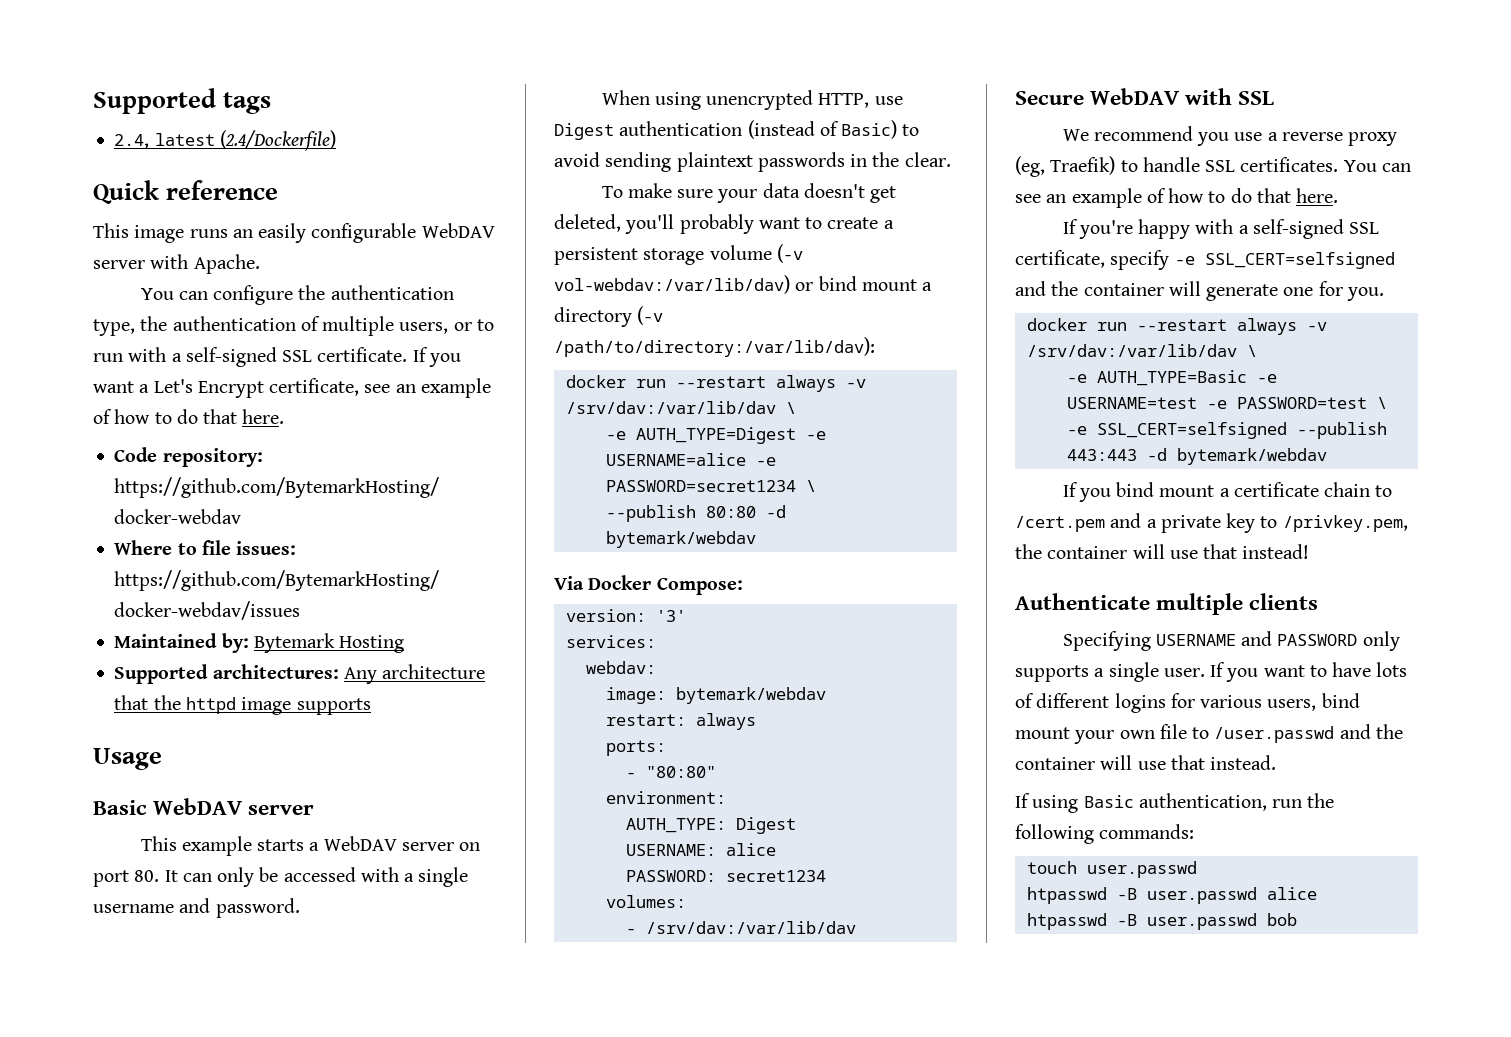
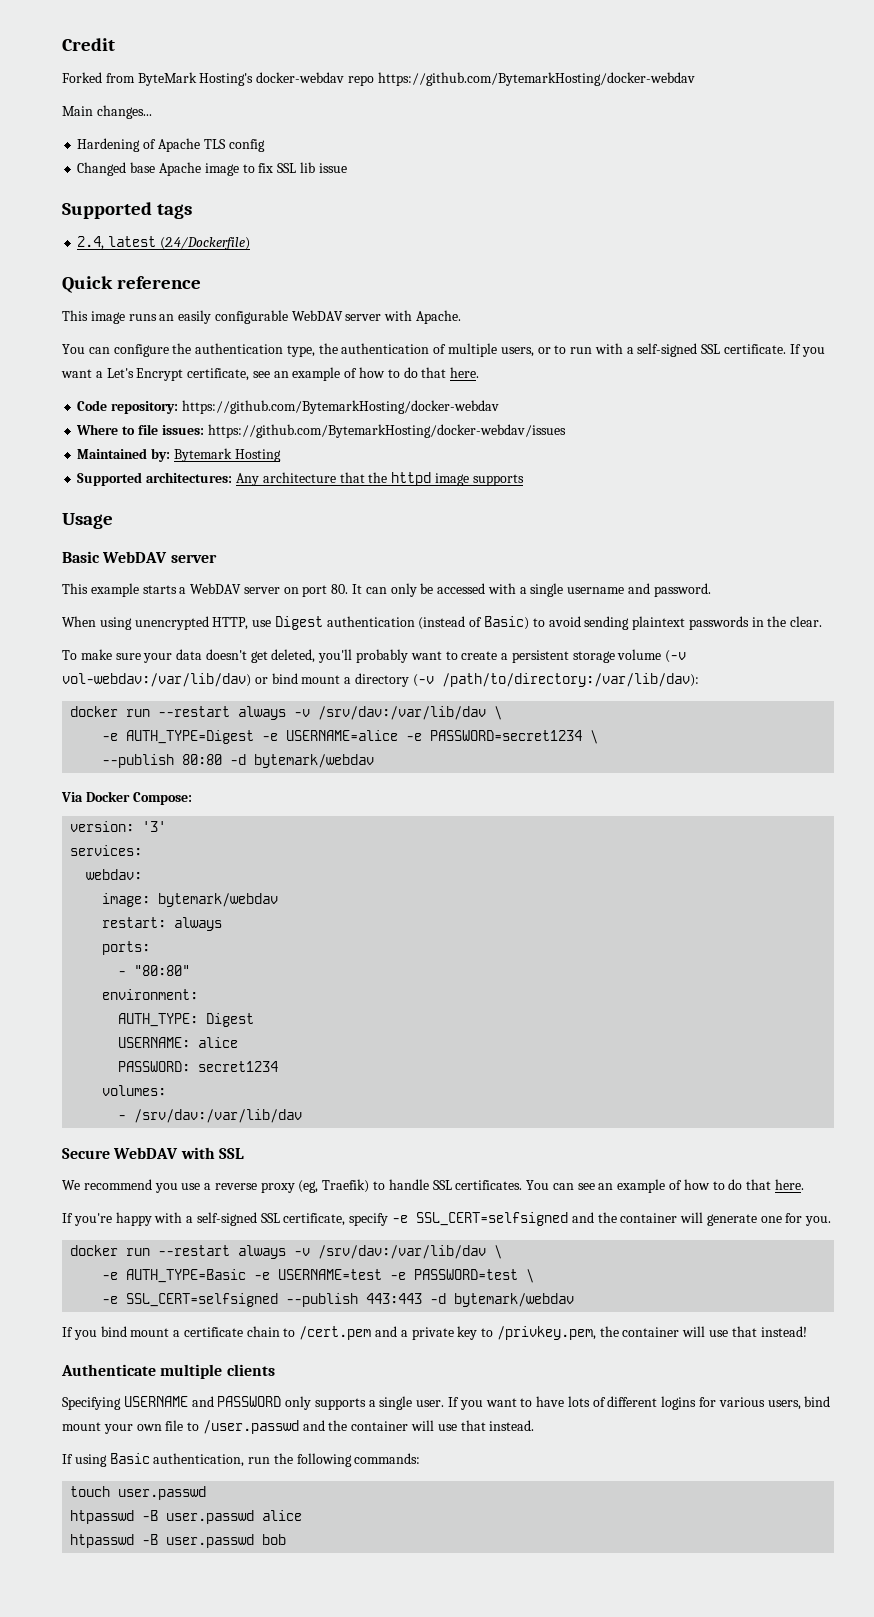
+ Credit
+ Forked from ByteMark Hosting's docker-webdav repo https://github.com/BytemarkHosting/docker-webdav
+ Main changes...
+ Hardening of Apache TLS config
+ Changed base Apache image to fix SSL lib issue

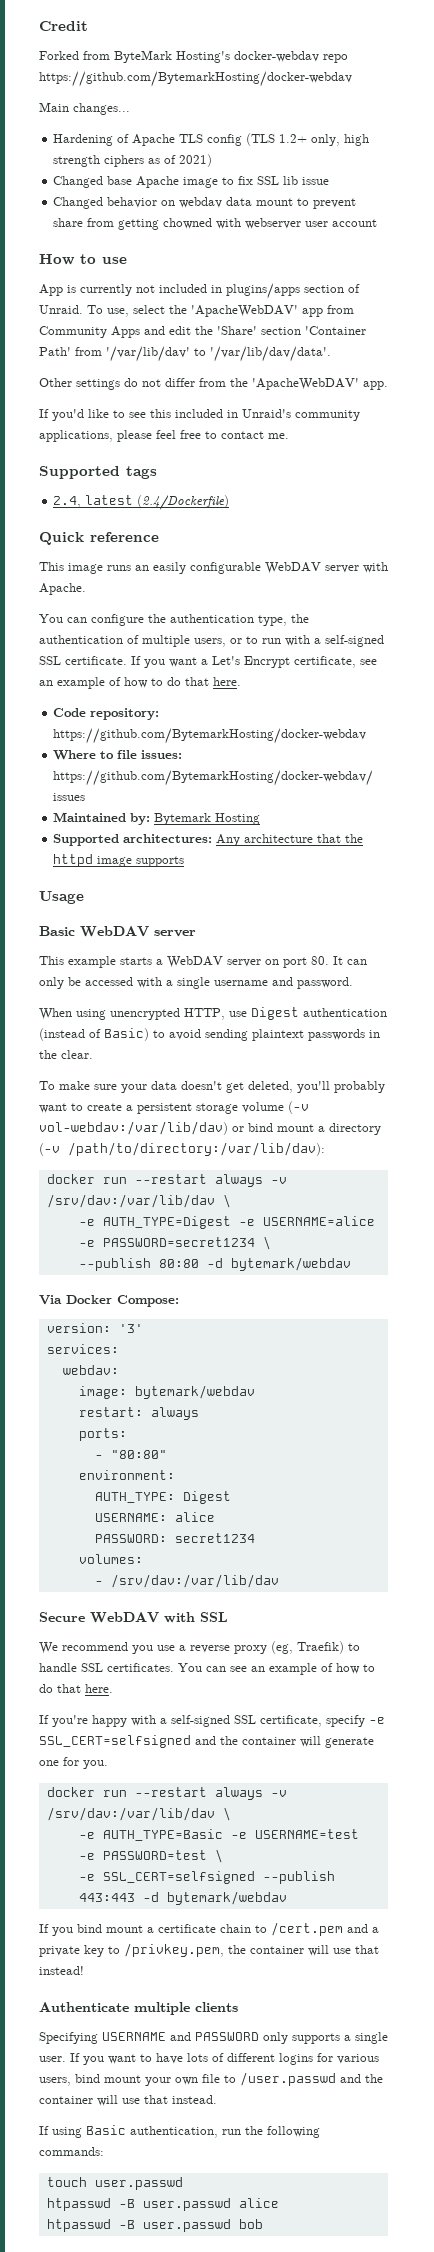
- Hardening of Apache TLS config
+ Hardening of Apache TLS config (TLS 1.2+ only, high strength ciphers as of 2021)
+ Changed behavior on webdav data mount to prevent share from getting chowned with webserver user account
+ How to use
+ App is currently not included in plugins/apps section of Unraid. To use, select the 'ApacheWebDAV' app from Community Apps and edit the 'Share' section 'Container Path' from '/var/lib/dav' to '/var/lib/dav/data'.
+ Other settings do not differ from the 'ApacheWebDAV' app.
+ If you'd like to see this included in Unraid's community applications, please feel free to contact me.

